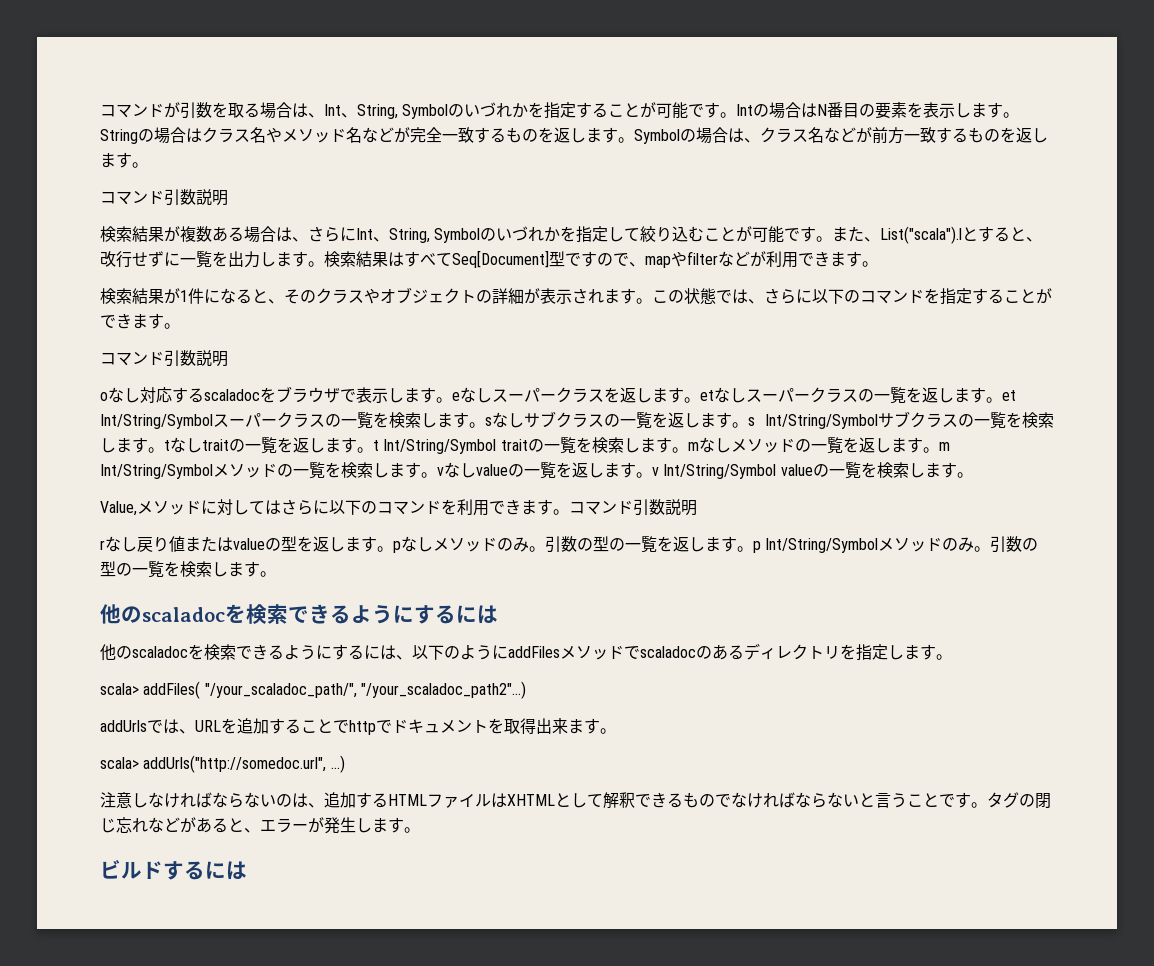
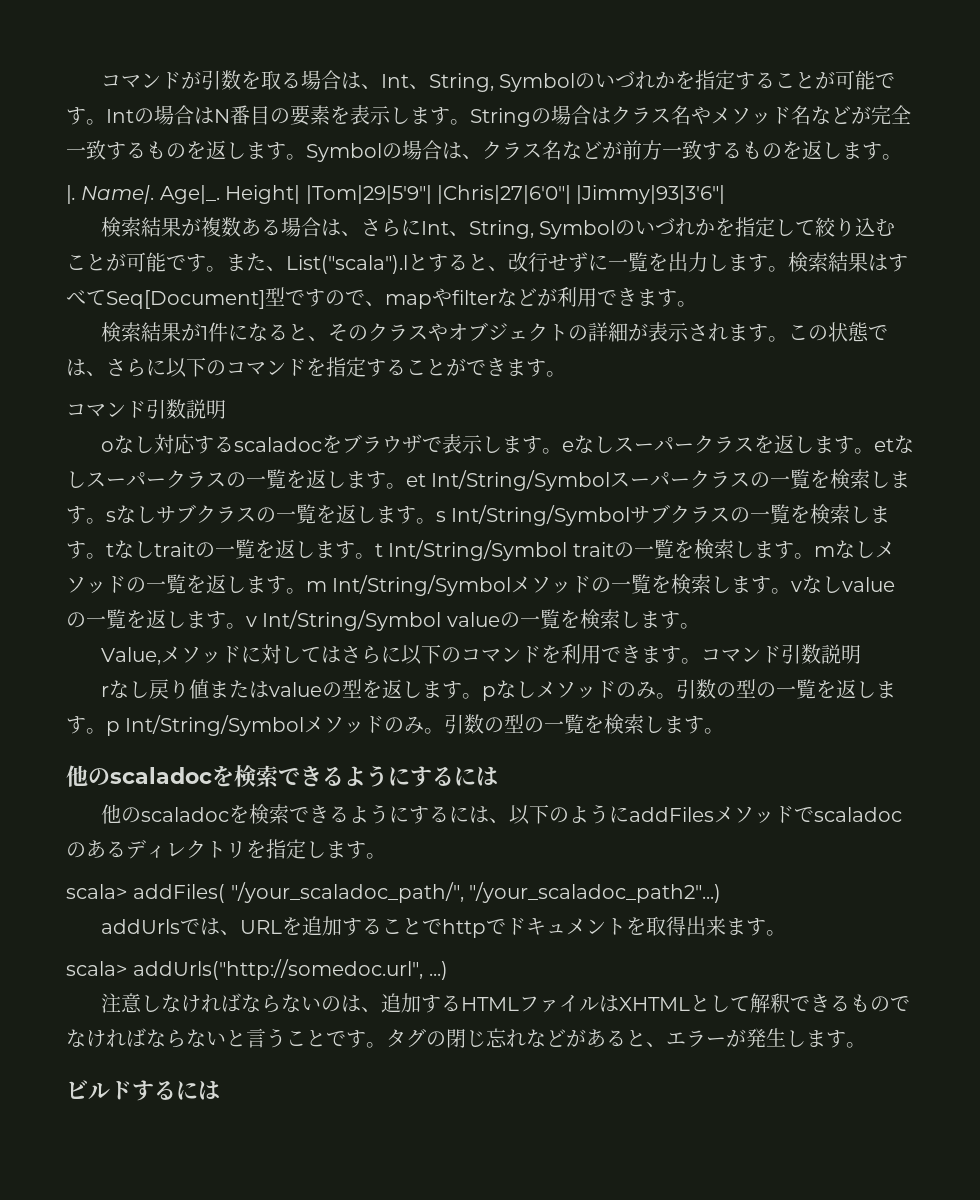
  Symbolの場合は、クラス名などが前方一致するものを返します。
- コマンド引数説明
+ |. Name|. Age|_. Height| |Tom|29|5'9"| |Chris|27|6'0"| |Jimmy|93|3'6"|

